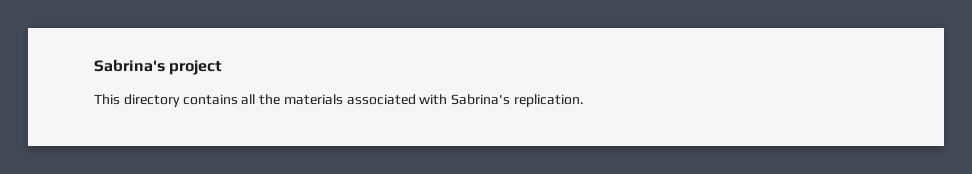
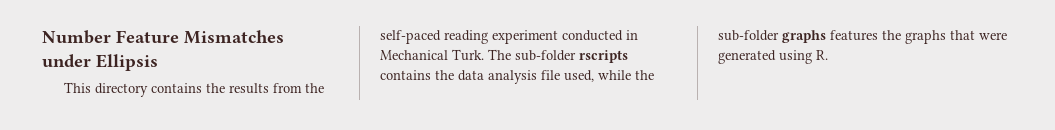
- Sabrina's project
- This directory contains all the materials associated with Sabrina's replication.
+ Number Feature Mismatches under Ellipsis
+ This directory contains the results from the self-paced reading experiment conducted in Mechanical Turk. The sub-folder rscripts contains the data analysis file used, while the sub-folder graphs features the graphs that were generated using R.

